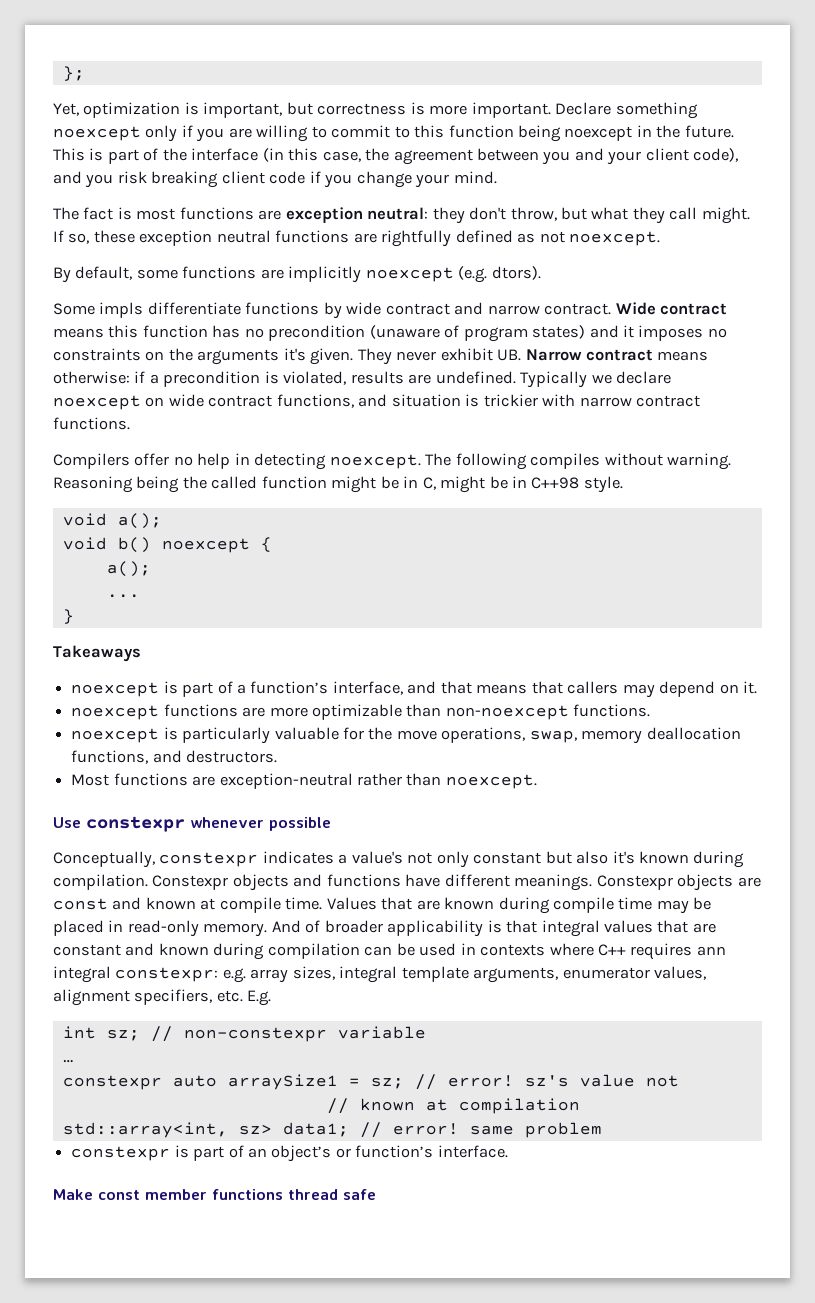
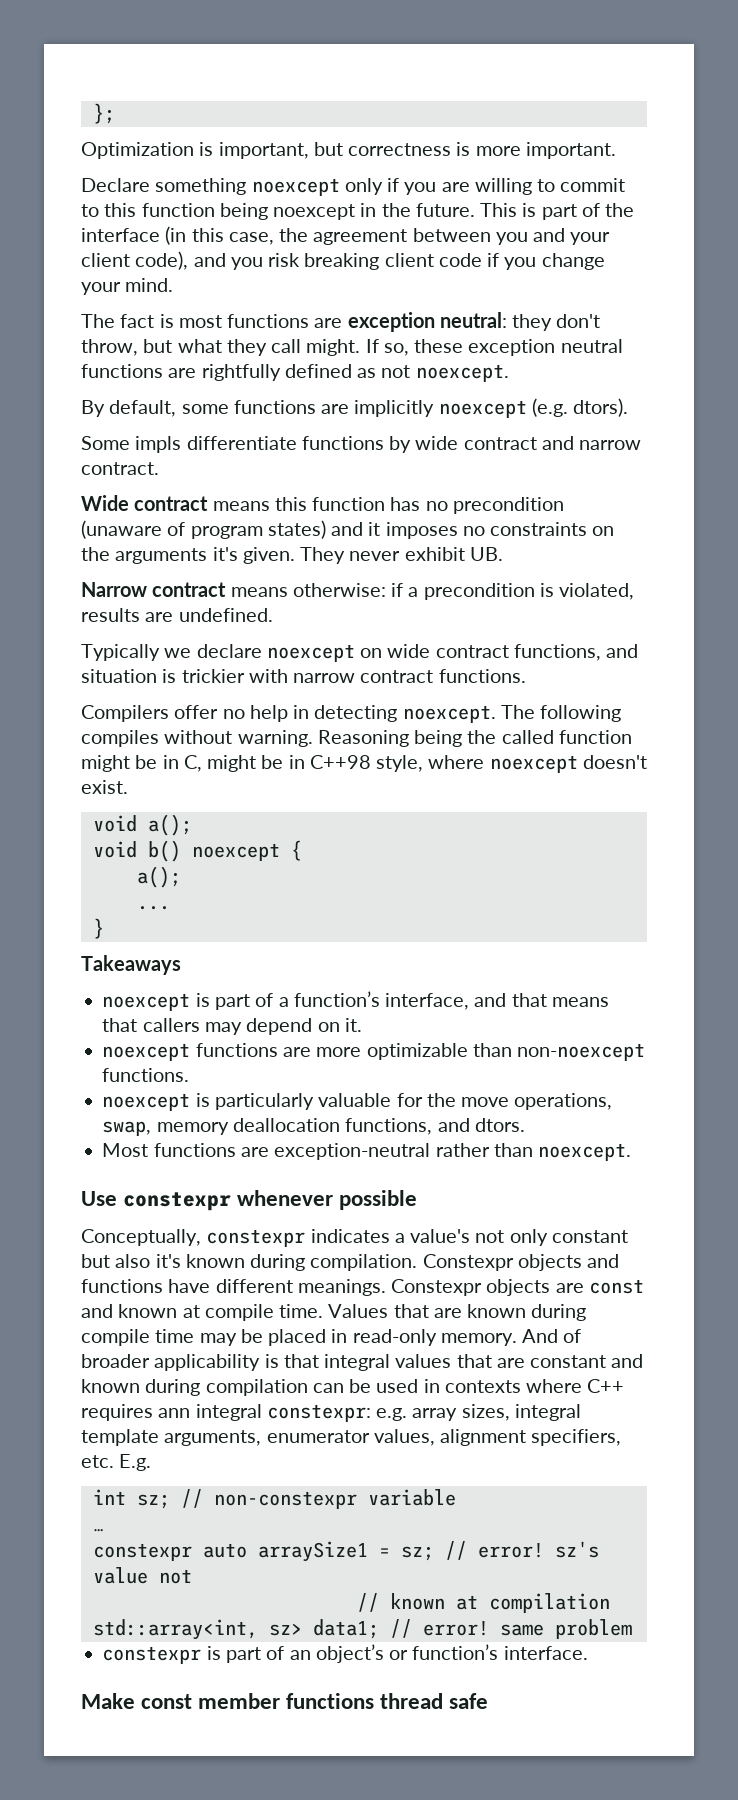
- Yet, optimization is important, but correctness is more important. Declare something noexcept only if you are willing to commit to this function being noexcept in the future.
+ Optimization is important, but correctness is more important.
+ Declare something noexcept only if you are willing to commit to this function being noexcept in the future.
- Some impls differentiate functions by wide contract and narrow contract. Wide contract means this function has no precondition (unaware of program states) and it imposes no constraints on the arguments it's given.
+ Some impls differentiate functions by wide contract and narrow contract.
+ Wide contract means this function has no precondition (unaware of program states) and it imposes no constraints on the arguments it's given.
- They never exhibit UB. Narrow contract means otherwise: if a precondition is violated, results are undefined. Typically we declare noexcept on wide contract functions, and situation is trickier with narrow contract functions.
+ They never exhibit UB.
+ Narrow contract means otherwise: if a precondition is violated, results are undefined.
+ Typically we declare noexcept on wide contract functions, and situation is trickier with narrow contract functions.
- Reasoning being the called function might be in C, might be in C++98 style.
+ Reasoning being the called function might be in C, might be in C++98 style, where noexcept doesn't exist.
- noexcept is particularly valuable for the move operations, swap, memory deallocation functions, and destructors.
+ noexcept is particularly valuable for the move operations, swap, memory deallocation functions, and dtors.

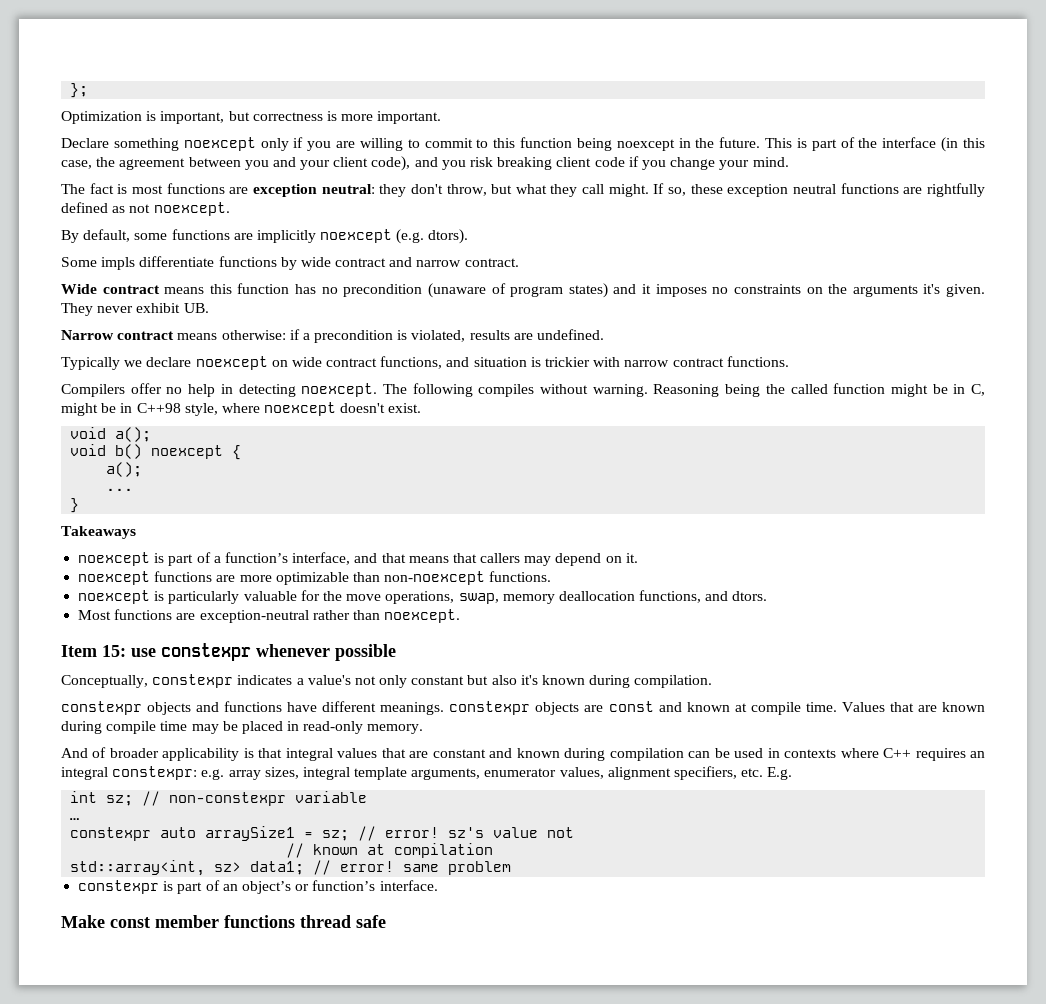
- Use constexpr whenever possible
+ Item 15: use constexpr whenever possible
- Conceptually, constexpr indicates a value's not only constant but also it's known during compilation. Constexpr objects and functions have different meanings. Constexpr objects are const and known at compile time.
+ Conceptually, constexpr indicates a value's not only constant but also it's known during compilation.
+ constexpr objects and functions have different meanings. constexpr objects are const and known at compile time.
- Values that are known during compile time may be placed in read-only memory. And of broader applicability is that integral values that are constant and known during compilation can be used in contexts where C++ requires ann integral constexpr: e.g. array sizes, integral template arguments, enumerator values, alignment specifiers, etc. E.g.
+ Values that are known during compile time may be placed in read-only memory.
+ And of broader applicability is that integral values that are constant and known during compilation can be used in contexts where C++ requires an integral constexpr: e.g. array sizes, integral template arguments, enumerator values, alignment specifiers, etc. E.g.

